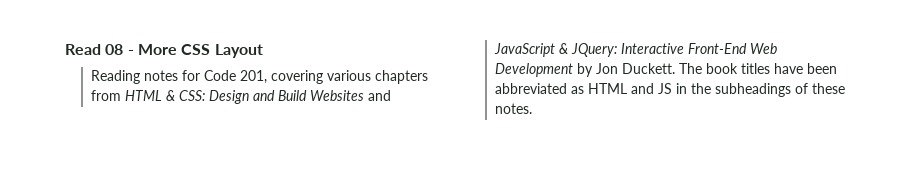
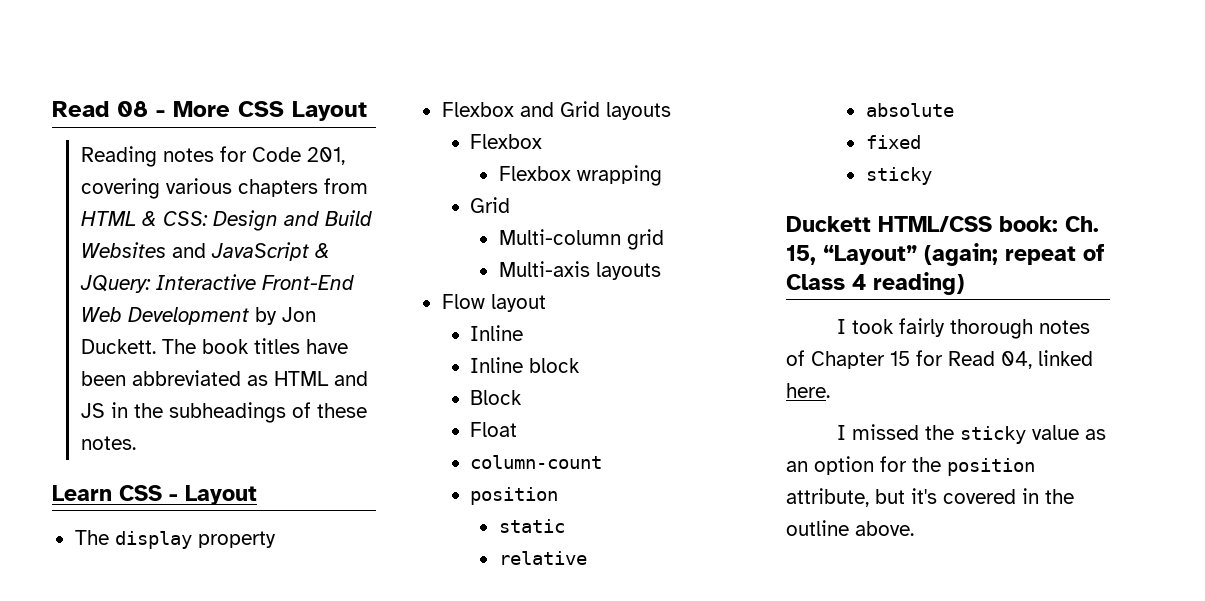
+ Learn CSS - Layout
+ The display property
+ Flexbox and Grid layouts
+ Flexbox
+ Flexbox wrapping
+ Grid
+ Multi-column grid
+ Multi-axis layouts
+ Flow layout
+ Inline
+ Inline block
+ Block
+ Float
+ column-count
+ position
+ static
+ relative
+ absolute
+ fixed
+ sticky
+ Duckett HTML/CSS book: Ch. 15, “Layout” (again; repeat of Class 4 reading)
+ I took fairly thorough notes of Chapter 15 for Read 04, linked here.
+ I missed the sticky value as an option for the position attribute, but it's covered in the outline above.

